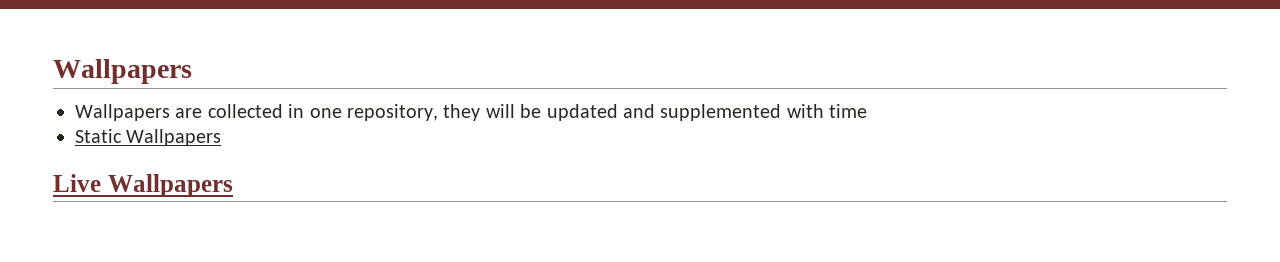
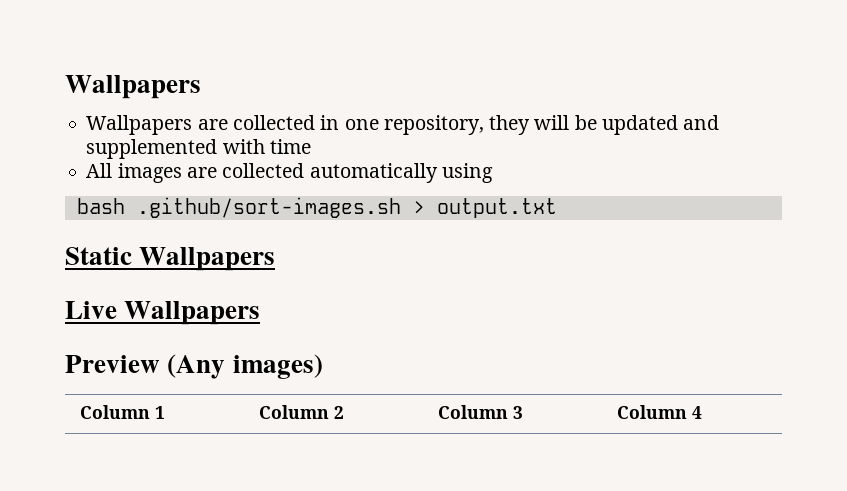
+ All images are collected automatically using
+ bash .github/sort-images.sh > output.txt
  Static Wallpapers
  Live Wallpapers
+ Preview (Any images)
+ Column 1 | Column 2 | Column 3 | Column 4

